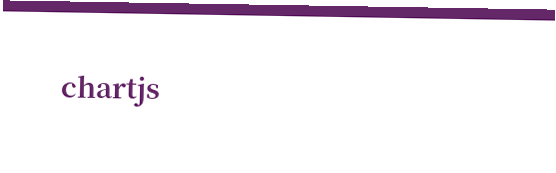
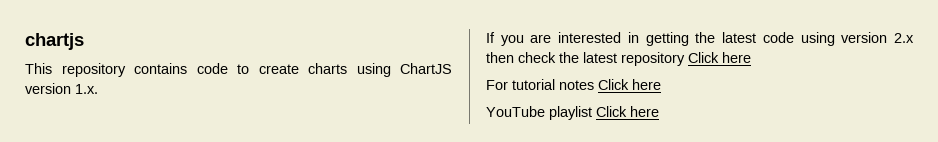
+ This repository contains code to create charts using ChartJS version 1.x.
+ If you are interested in getting the latest code using version 2.x then check the latest repository Click here
+ For tutorial notes Click here
+ YouTube playlist Click here

